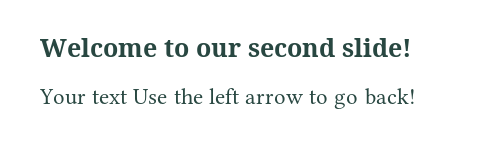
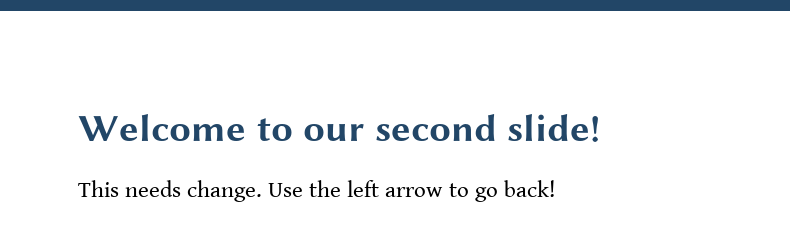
- Your text Use the left arrow to go back!
+ This needs change. Use the left arrow to go back!

